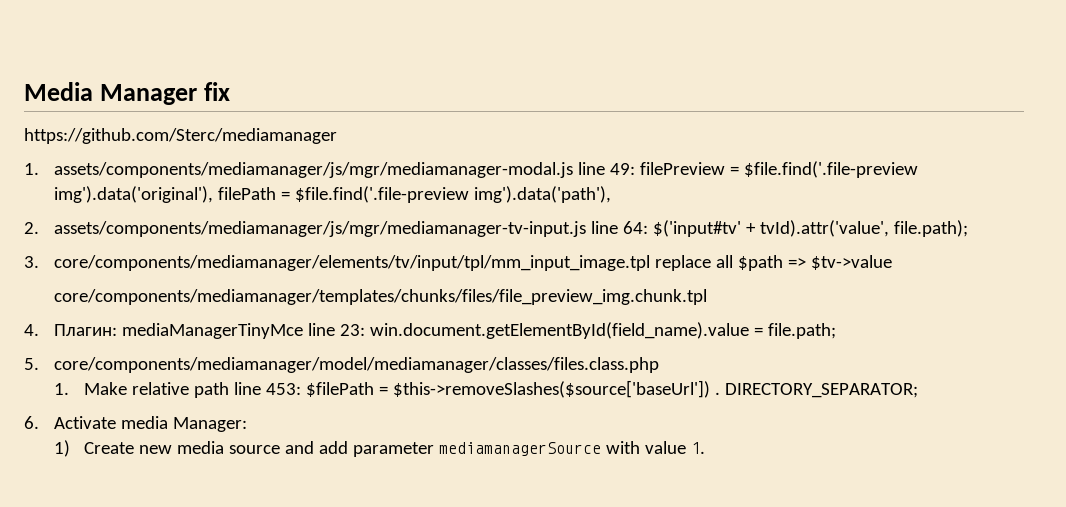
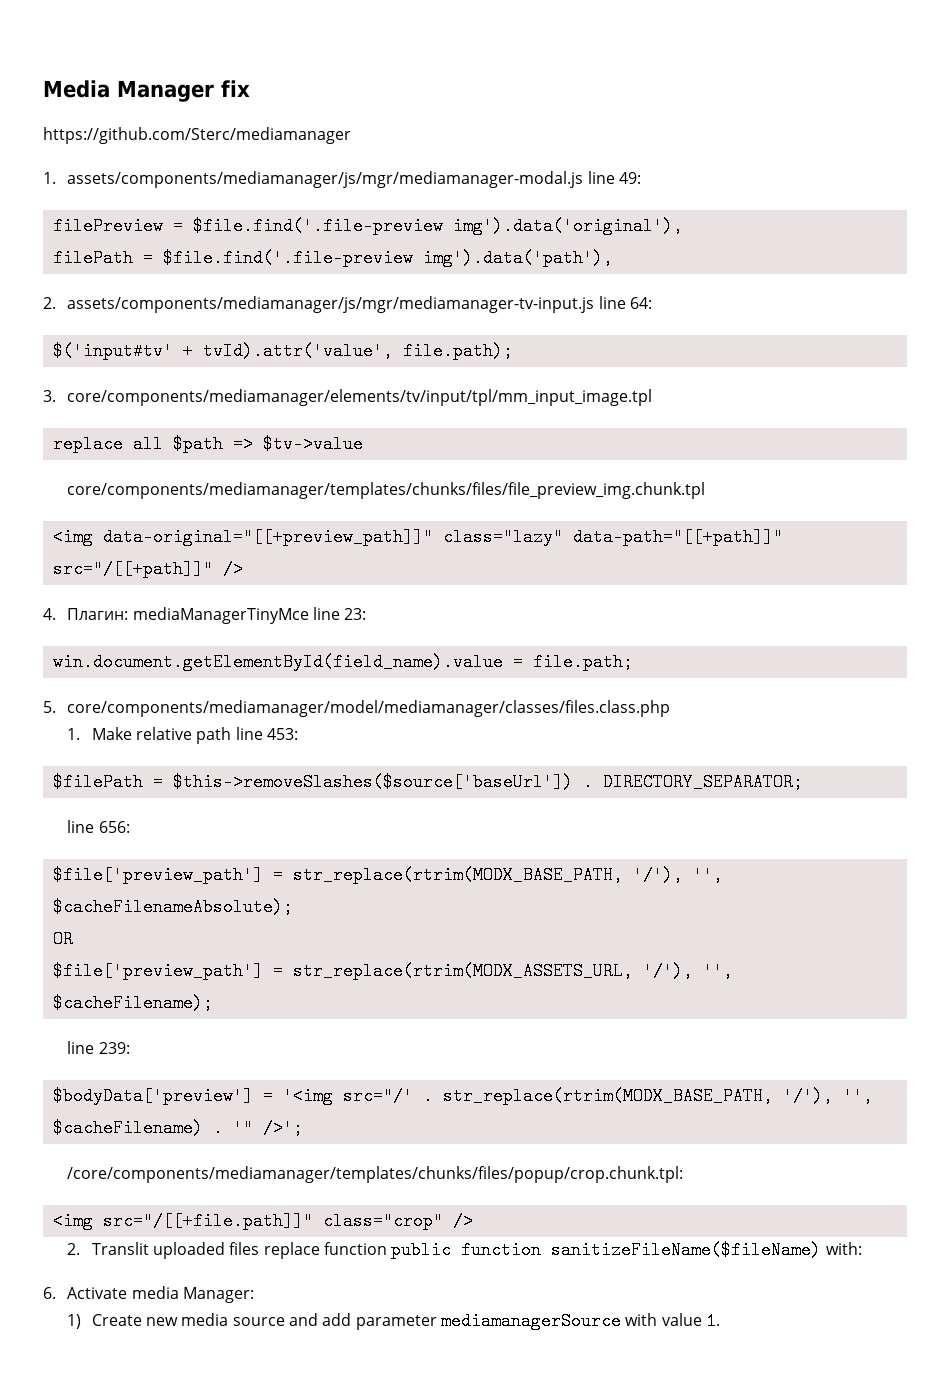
- 1. assets/components/mediamanager/js/mgr/mediamanager-modal.js line 49: filePreview = $file.find('.file-preview img').data('original'), filePath = $file.find('.file-preview img').data('path'),
+ 1. assets/components/mediamanager/js/mgr/mediamanager-modal.js line 49:
+ filePreview = $file.find('.file-preview img').data('original'),
+ filePath = $file.find('.file-preview img').data('path'),
- 2. assets/components/mediamanager/js/mgr/mediamanager-tv-input.js line 64: $('input#tv' + tvId).attr('value', file.path);
+ 2. assets/components/mediamanager/js/mgr/mediamanager-tv-input.js line 64:
+ $('input#tv' + tvId).attr('value', file.path);
- 3. core/components/mediamanager/elements/tv/input/tpl/mm_input_image.tpl replace all $path => $tv->value
+ 3. core/components/mediamanager/elements/tv/input/tpl/mm_input_image.tpl
+ replace all $path => $tv->value
+ <img data-original="[[+preview_path]]" class="lazy" data-path="[[+path]]" src="/[[+path]]" />
- 4. Плагин: mediaManagerTinyMce line 23: win.document.getElementById(field_name).value = file.path;
+ 4. Плагин: mediaManagerTinyMce line 23:
+ win.document.getElementById(field_name).value = file.path;
- 1. Make relative path line 453: $filePath = $this->removeSlashes($source['baseUrl']) .
+ 1. Make relative path line 453:
+ $filePath = $this->removeSlashes($source['baseUrl']) .
+ line 656:
+ $file['preview_path'] = str_replace(rtrim(MODX_BASE_PATH, '/'), '', $cacheFilenameAbsolute);
+ OR
+ $file['preview_path'] = str_replace(rtrim(MODX_ASSETS_URL, '/'), '', $cacheFilename);
+ line 239:
+ $bodyData['preview'] = '<img src="/' . str_replace(rtrim(MODX_BASE_PATH, '/'), '', $cacheFilename) . '" />';
+ /core/components/mediamanager/templates/chunks/files/popup/crop.chunk.tpl:
+ <img src="/[[+file.path]]" class="crop" />
+ 2. Translit uploaded files replace function public function sanitizeFileName($fileName) with:

